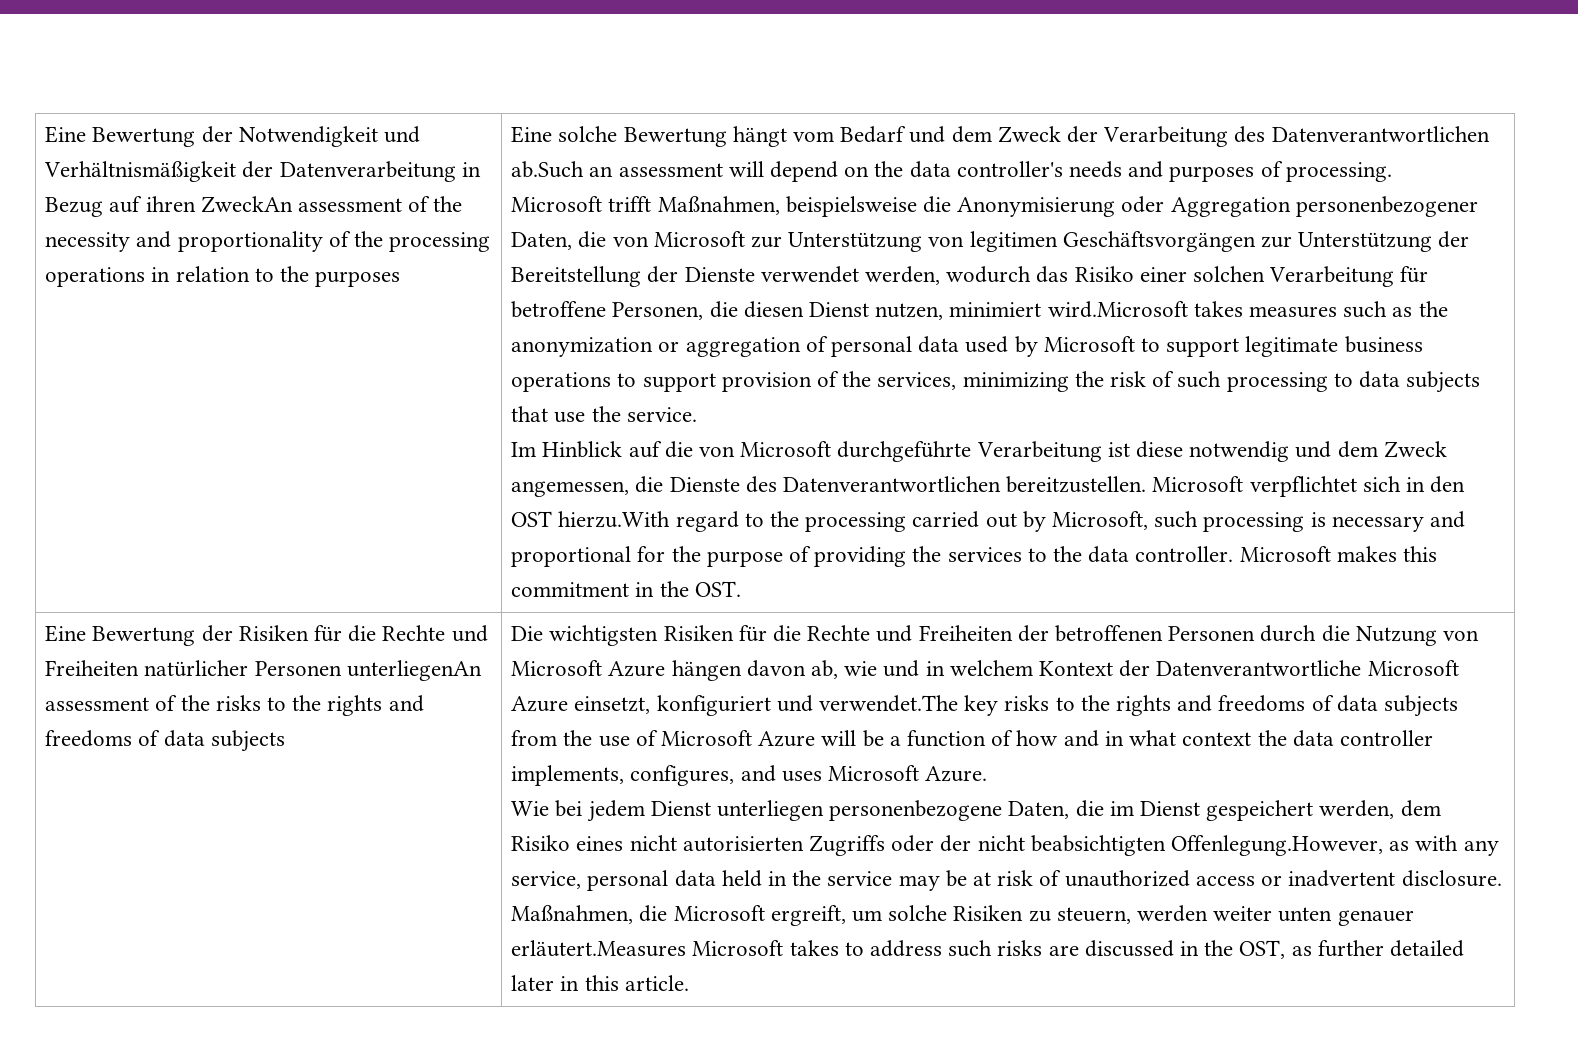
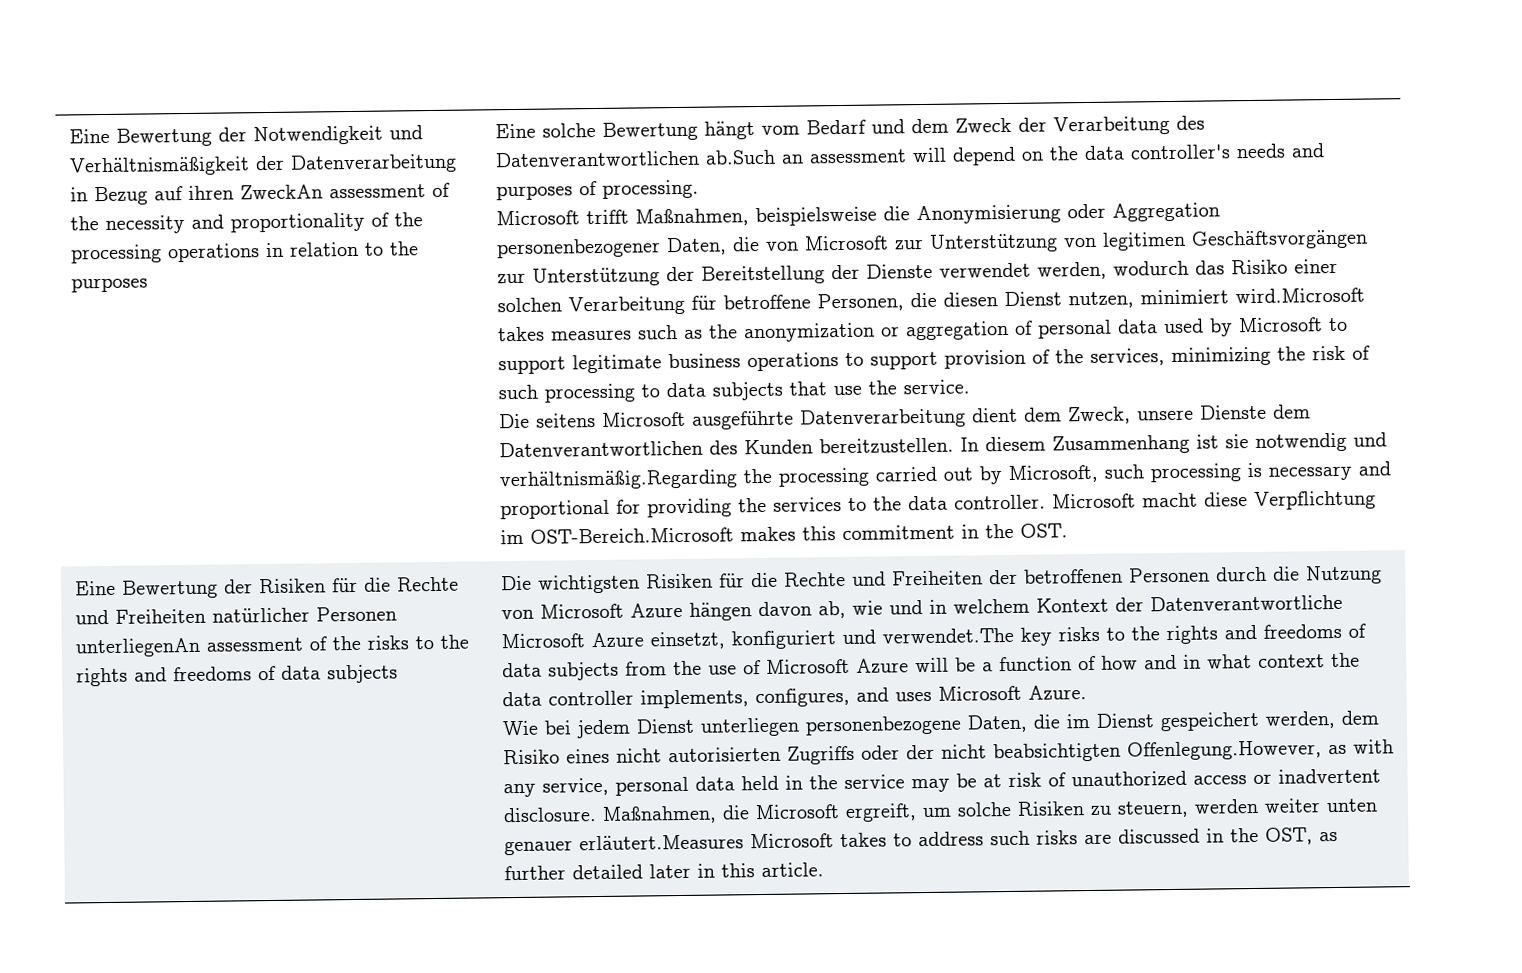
- Im Hinblick auf die von Microsoft durchgeführte Verarbeitung ist diese notwendig und dem Zweck angemessen, die Dienste des Datenverantwortlichen bereitzustellen. Microsoft verpflichtet sich in den OST hierzu.With regard to the processing carried out by Microsoft, such processing is necessary and proportional for the purpose of providing the services to the data controller.
+ Die seitens Microsoft ausgeführte Datenverarbeitung dient dem Zweck, unsere Dienste dem Datenverantwortlichen des Kunden bereitzustellen. In diesem Zusammenhang ist sie notwendig und verhältnismäßig.Regarding the processing carried out by Microsoft, such processing is necessary and proportional for providing the services to the data controller.
- Microsoft makes this commitment in the OST.
+ Microsoft macht diese Verpflichtung im OST-Bereich.Microsoft makes this commitment in the OST.

